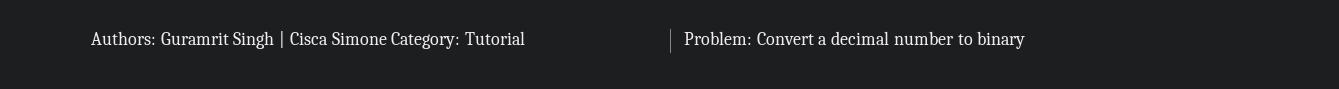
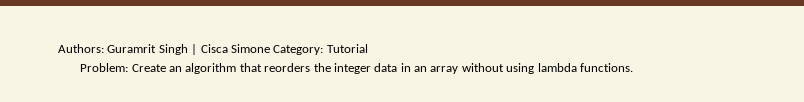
- Problem: Convert a decimal number to binary
+ Problem: Create an algorithm that reorders the integer data in an array without using lambda functions.

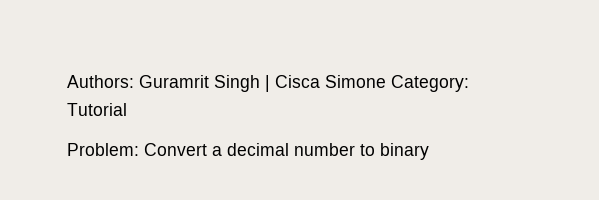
- Problem: Create an algorithm that reorders the integer data in an array without using lambda functions.
+ Problem: Convert a decimal number to binary

